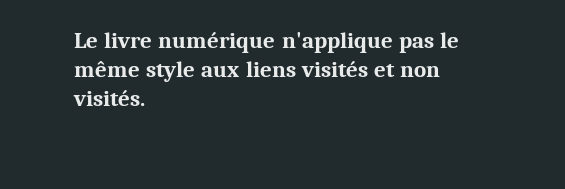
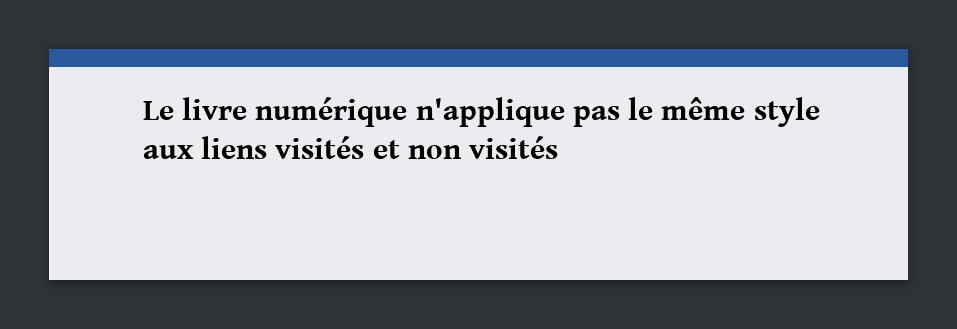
- Le livre numérique n'applique pas le même style aux liens visités et non visités.
+ Le livre numérique n'applique pas le même style aux liens visités et non visités

